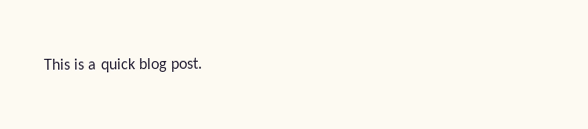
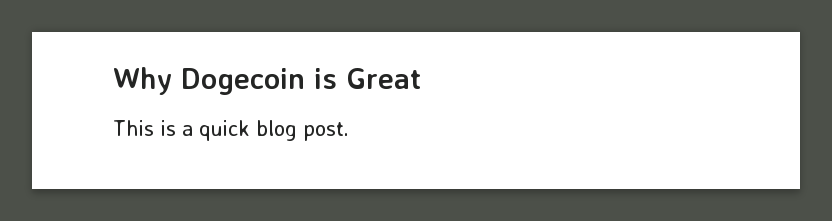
+ Why Dogecoin is Great

